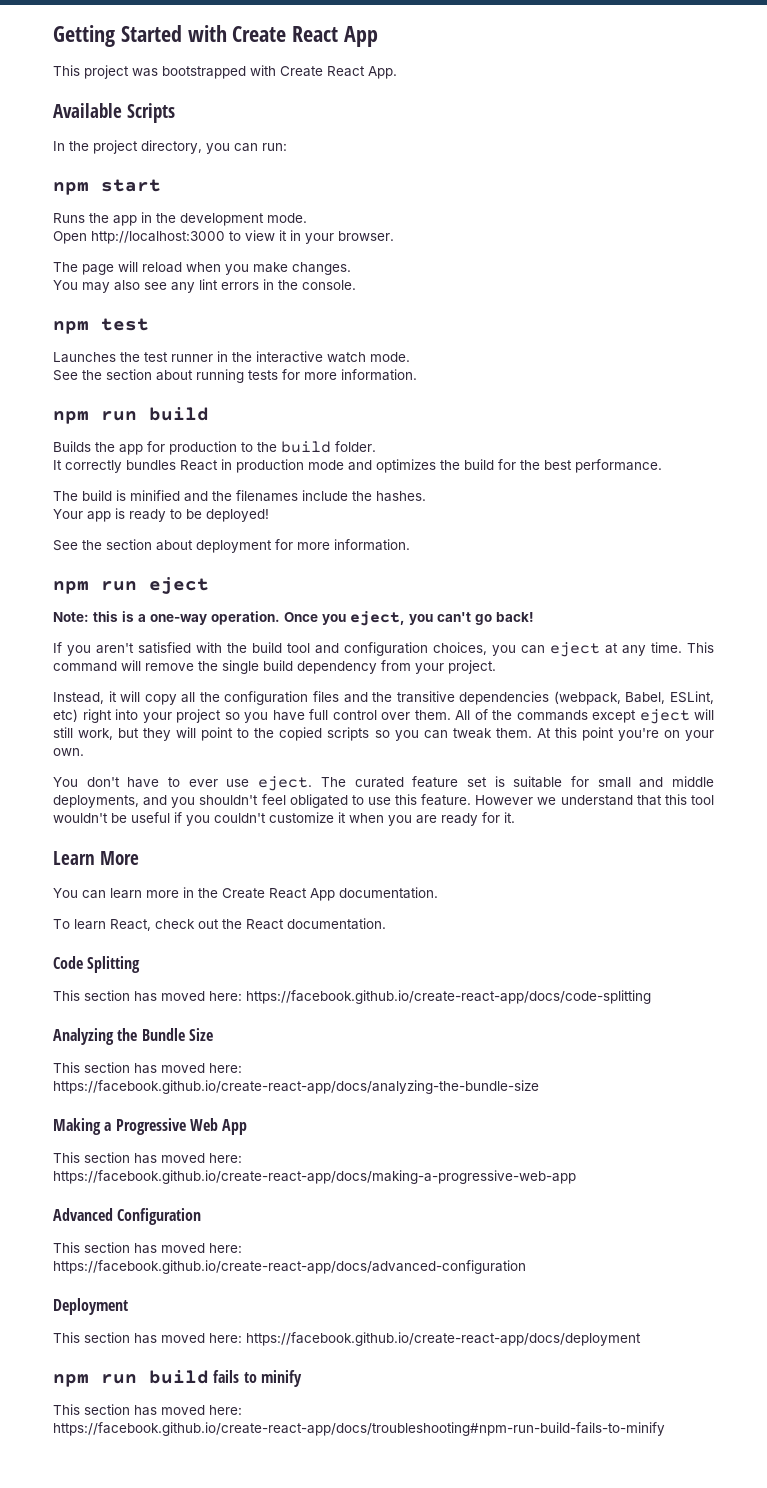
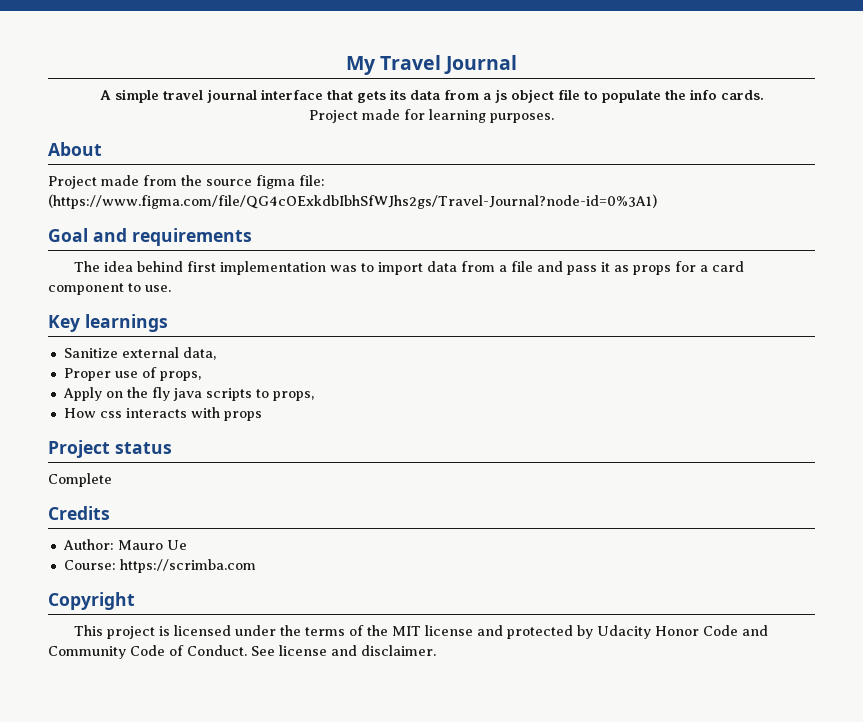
- Getting Started with Create React App
- This project was bootstrapped with Create React App.
- Available Scripts
- In the project directory, you can run:
- npm start
- Runs the app in the development mode.
- Open http://localhost:3000 to view it in your browser.
- The page will reload when you make changes.
- You may also see any lint errors in the console.
- npm test
- Launches the test runner in the interactive watch mode.
- See the section about running tests for more information.
- npm run build
- Builds the app for production to the build folder.
- It correctly bundles React in production mode and optimizes the build for the best performance.
- The build is minified and the filenames include the hashes.
- Your app is ready to be deployed!
- See the section about deployment for more information.
- npm run eject
- Note: this is a one-way operation. Once you eject, you can't go back!
- If you aren't satisfied with the build tool and configuration choices, you can eject at any time. This command will remove the single build dependency from your project.
- Instead, it will copy all the configuration files and the transitive dependencies (webpack, Babel, ESLint, etc) right into your project so you have full control over them. All of the commands except eject will still work, but they will point to the copied scripts so you can tweak them. At this point you're on your own.
- You don't have to ever use eject. The curated feature set is suitable for small and middle deployments, and you shouldn't feel obligated to use this feature. However we understand that this tool wouldn't be useful if you couldn't customize it when you are ready for it.
- Learn More
- You can learn more in the Create React App documentation.
- To learn React, check out the React documentation.
- Code Splitting
- This section has moved here: https://facebook.github.io/create-react-app/docs/code-splitting
- Analyzing the Bundle Size
- This section has moved here: https://facebook.github.io/create-react-app/docs/analyzing-the-bundle-size
- Making a Progressive Web App
- This section has moved here: https://facebook.github.io/create-react-app/docs/making-a-progressive-web-app
- Advanced Configuration
- This section has moved here: https://facebook.github.io/create-react-app/docs/advanced-configuration
- Deployment
- This section has moved here: https://facebook.github.io/create-react-app/docs/deployment
- npm run build fails to minify
- This section has moved here: https://facebook.github.io/create-react-app/docs/troubleshooting#npm-run-build-fails-to-minify
+ My Travel Journal
+ A simple travel journal interface that gets its data from a js object file to populate the info cards.
+ Project made for learning purposes.
+ About
+ Project made from the source figma file: (https://www.figma.com/file/QG4cOExkdbIbhSfWJhs2gs/Travel-Journal?node-id=0%3A1)
+ Goal and requirements
+ The idea behind first implementation was to import data from a file and pass it as props for a card component to use.
+ Key learnings
+ Sanitize external data,
+ Proper use of props,
+ Apply on the fly java scripts to props,
+ How css interacts with props
+ Project status
+ Complete
+ Credits
+ Author: Mauro Ue
+ Course: https://scrimba.com
+ Copyright
+ This project is licensed under the terms of the MIT license and protected by Udacity Honor Code and Community Code of Conduct. See license and disclaimer.

